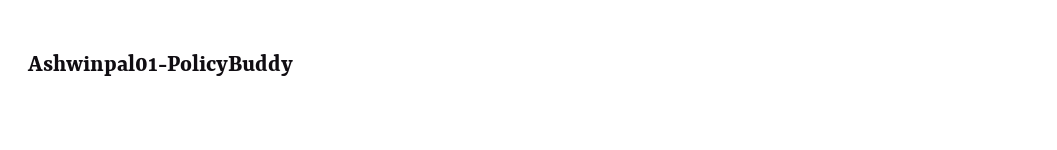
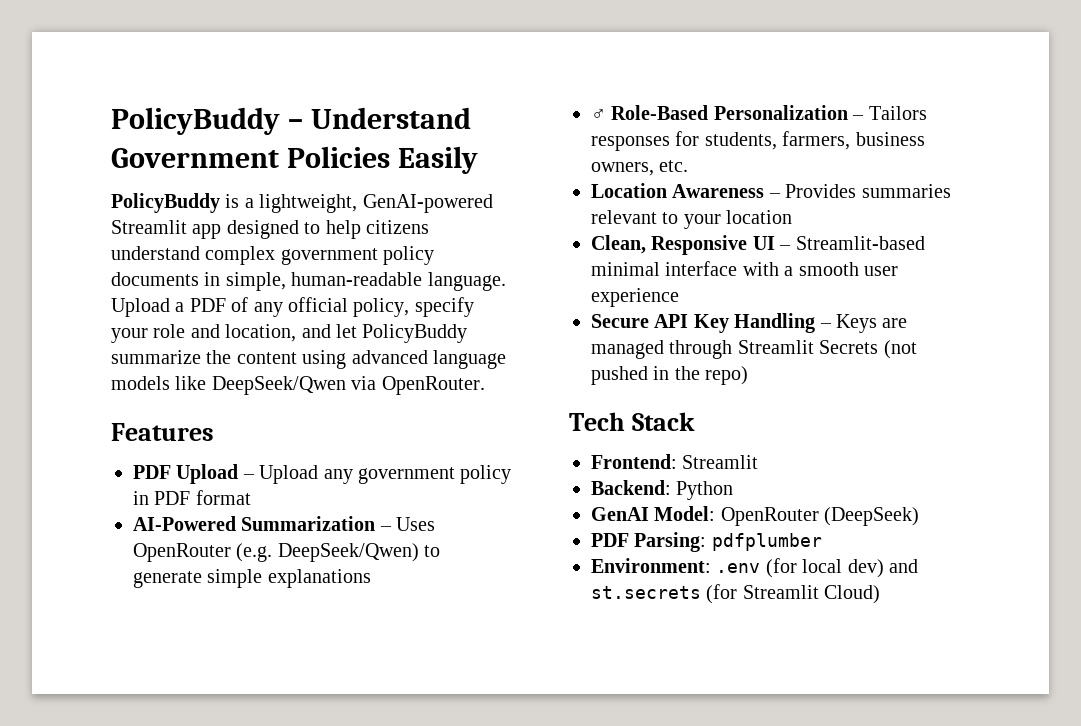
- Ashwinpal01-PolicyBuddy
+ PolicyBuddy – Understand Government Policies Easily
+ PolicyBuddy is a lightweight, GenAI-powered Streamlit app designed to help citizens understand complex government policy documents in simple, human-readable language. Upload a PDF of any official policy, specify your role and location, and let PolicyBuddy summarize the content using advanced language models like DeepSeek/Qwen via OpenRouter.
+ Features
+ PDF Upload – Upload any government policy in PDF format
+ AI-Powered Summarization – Uses OpenRouter (e.g. DeepSeek/Qwen) to generate simple explanations
+ ♂ Role-Based Personalization – Tailors responses for students, farmers, business owners, etc.
+ Location Awareness – Provides summaries relevant to your location
+ Clean, Responsive UI – Streamlit-based minimal interface with a smooth user experience
+ Secure API Key Handling – Keys are managed through Streamlit Secrets (not pushed in the repo)
+ Tech Stack
+ Frontend: Streamlit
+ Backend: Python
+ GenAI Model: OpenRouter (DeepSeek)
+ PDF Parsing: pdfplumber
+ Environment: .env (for local dev) and st.secrets (for Streamlit Cloud)

